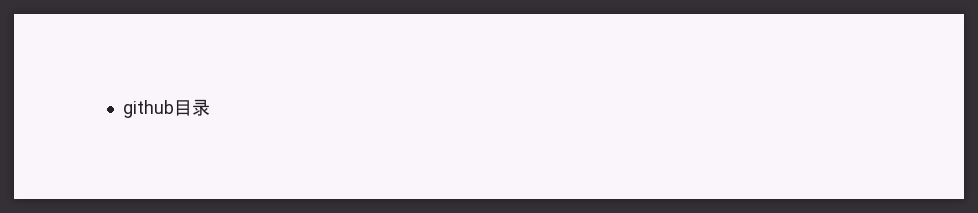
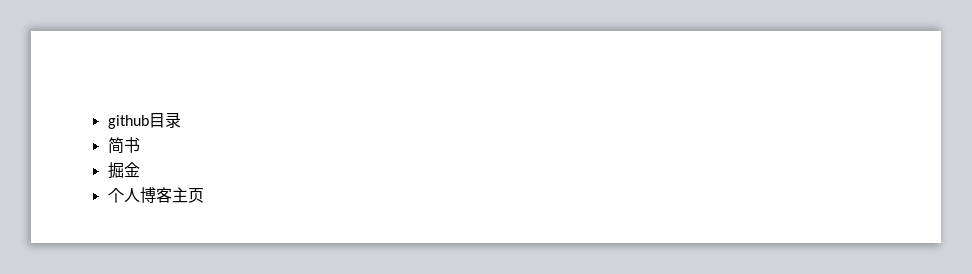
+ 简书
+ 掘金
+ 个人博客主页

